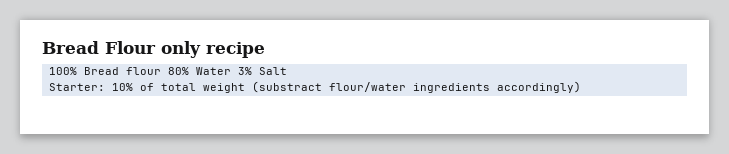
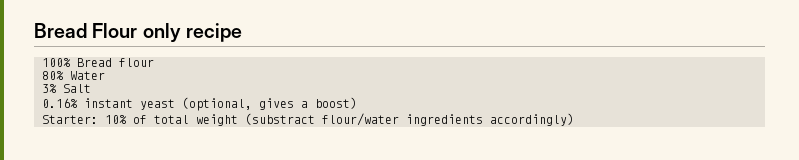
- 100% Bread flour 80% Water 3% Salt
+ 100% Bread flour
+ 80% Water
+ 3% Salt
+ 0.16% instant yeast (optional, gives a boost)

